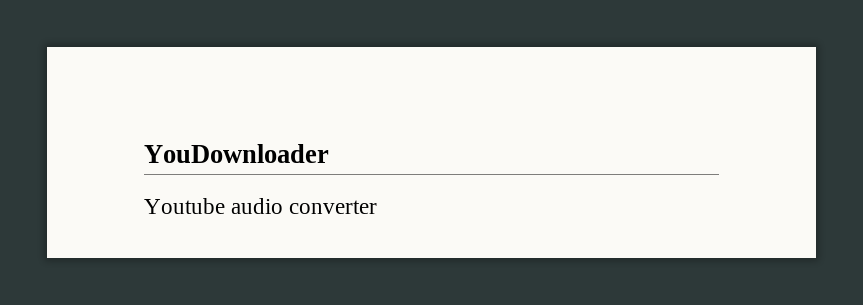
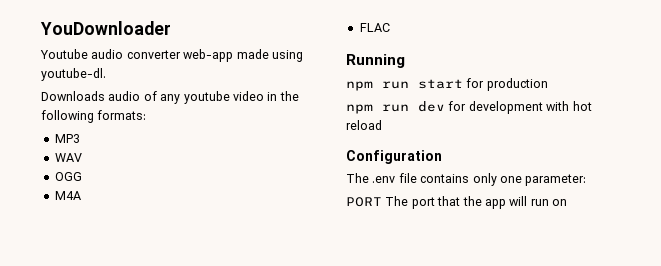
- Youtube audio converter
+ Youtube audio converter web-app made using youtube-dl.
+ Downloads audio of any youtube video in the following formats:
+ MP3
+ WAV
+ OGG
+ M4A
+ FLAC
+ Running
+ npm run start for production
+ npm run dev for development with hot reload
+ Configuration
+ The .env file contains only one parameter:
+ PORT The port that the app will run on

